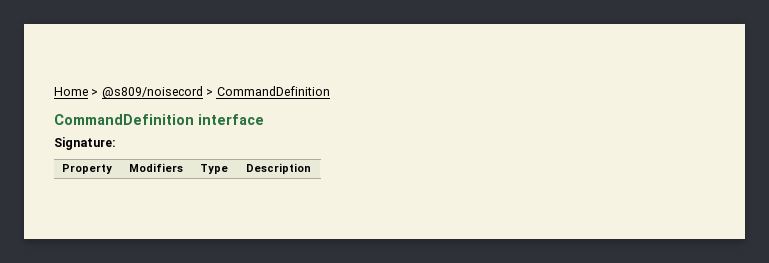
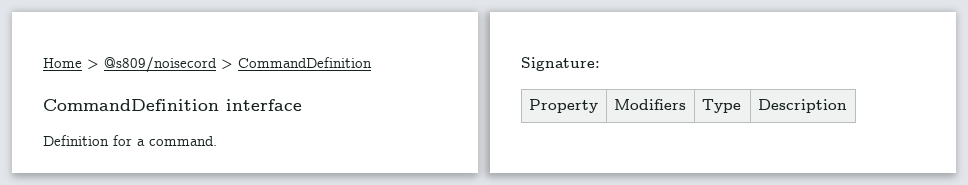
+ Definition for a command.

